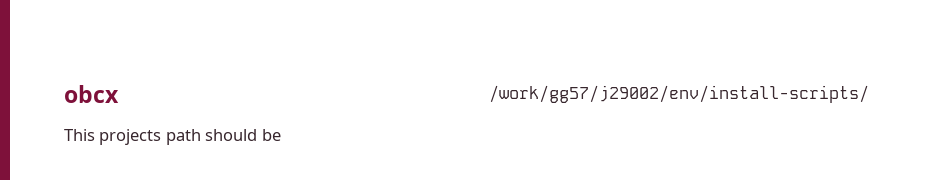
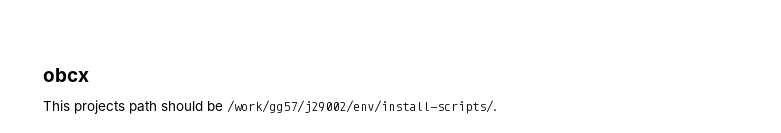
- This projects path should be /work/gg57/j29002/env/install-scripts/
+ This projects path should be /work/gg57/j29002/env/install-scripts/.

